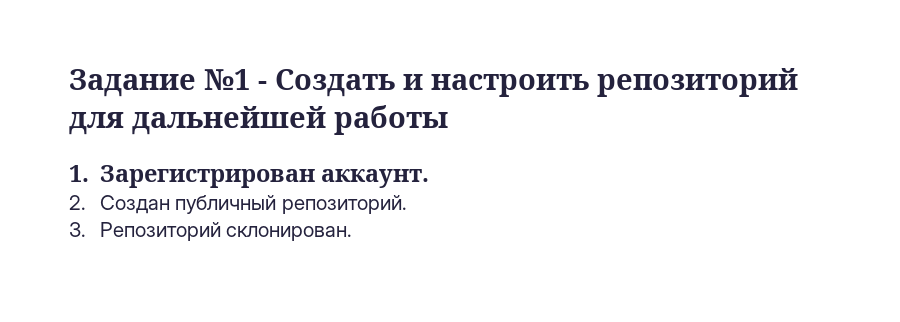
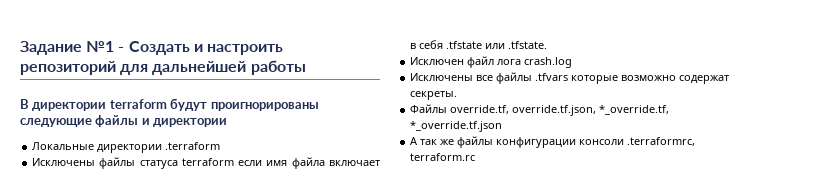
- 1. Зарегистрирован аккаунт.
- 2. Создан публичный репозиторий.
- 3. Репозиторий склонирован.
+ В директории terraform будут проигнорированы следующие файлы и директории
+ Локальные директории .terraform
+ Исключены файлы статуса terraform если имя файла включает в себя .tfstate или .tfstate.
+ Исключен файл лога crash.log
+ Исключены все файлы .tfvars которые возможно содержат секреты.
+ Файлы override.tf, override.tf.json, *_override.tf, *_override.tf.json
+ А так же файлы конфигурации консоли .terraformrc, terraform.rc

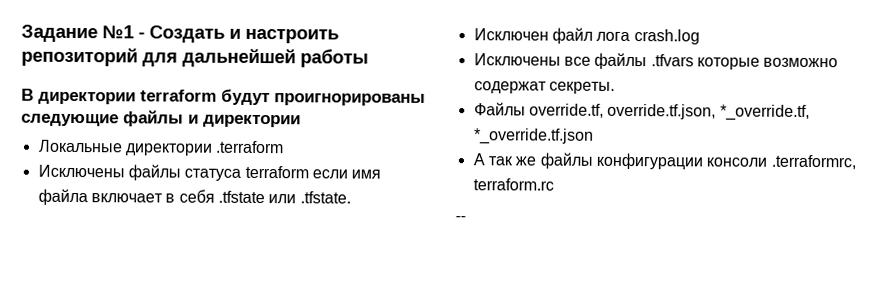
+ --

